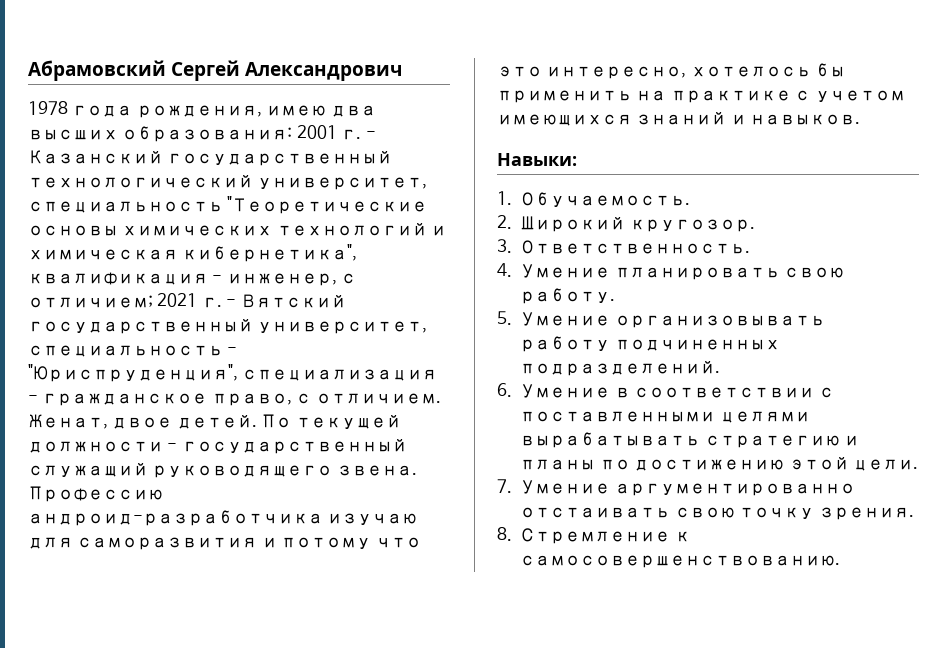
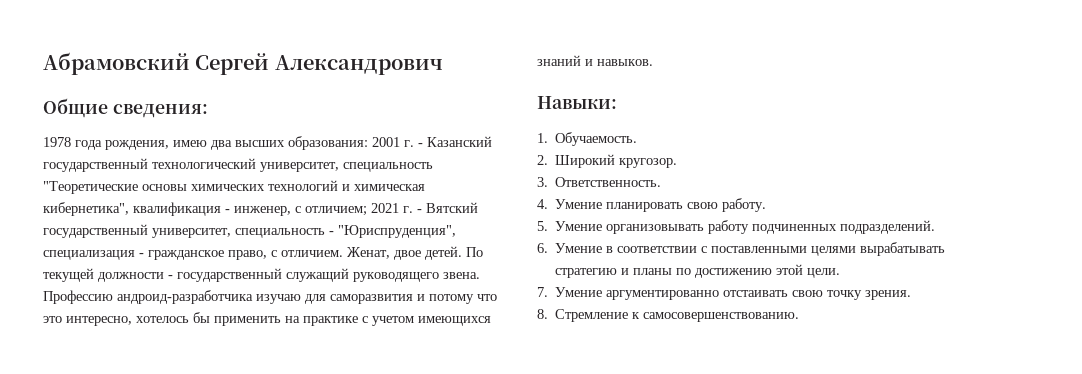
+ Общие сведения:

